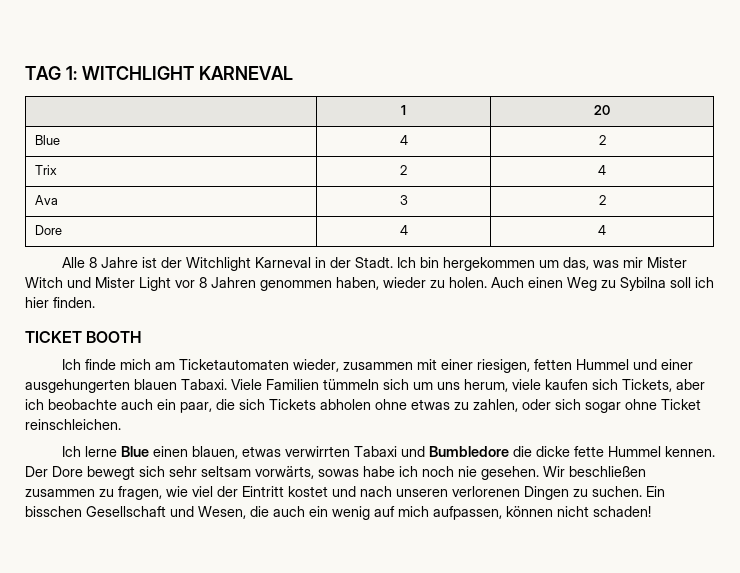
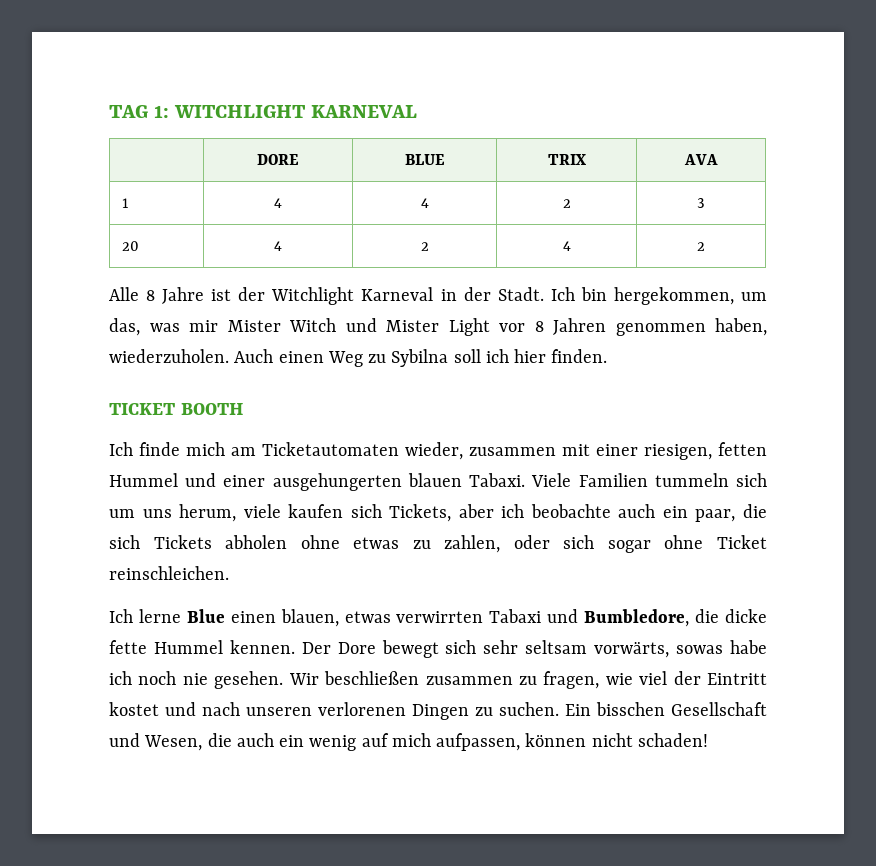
- | 1 | 20
- Blue | 4 | 2
- Trix | 2 | 4
- Ava | 3 | 2
- Dore | 4 | 4
+ | DORE | BLUE | TRIX | AVA
+ 1 | 4 | 4 | 2 | 3
+ 20 | 4 | 2 | 4 | 2
- Ich bin hergekommen um das, was mir Mister Witch und Mister Light vor 8 Jahren genommen haben, wieder zu holen.
+ Ich bin hergekommen, um das, was mir Mister Witch und Mister Light vor 8 Jahren genommen haben, wiederzuholen.
- Viele Familien tümmeln sich um uns herum, viele kaufen sich Tickets, aber ich beobachte auch ein paar, die sich Tickets abholen ohne etwas zu zahlen, oder sich sogar ohne Ticket reinschleichen.
+ Viele Familien tummeln sich um uns herum, viele kaufen sich Tickets, aber ich beobachte auch ein paar, die sich Tickets abholen ohne etwas zu zahlen, oder sich sogar ohne Ticket reinschleichen.
- Ich lerne Blue einen blauen, etwas verwirrten Tabaxi und Bumbledore die dicke fette Hummel kennen.
+ Ich lerne Blue einen blauen, etwas verwirrten Tabaxi und Bumbledore, die dicke fette Hummel kennen.

